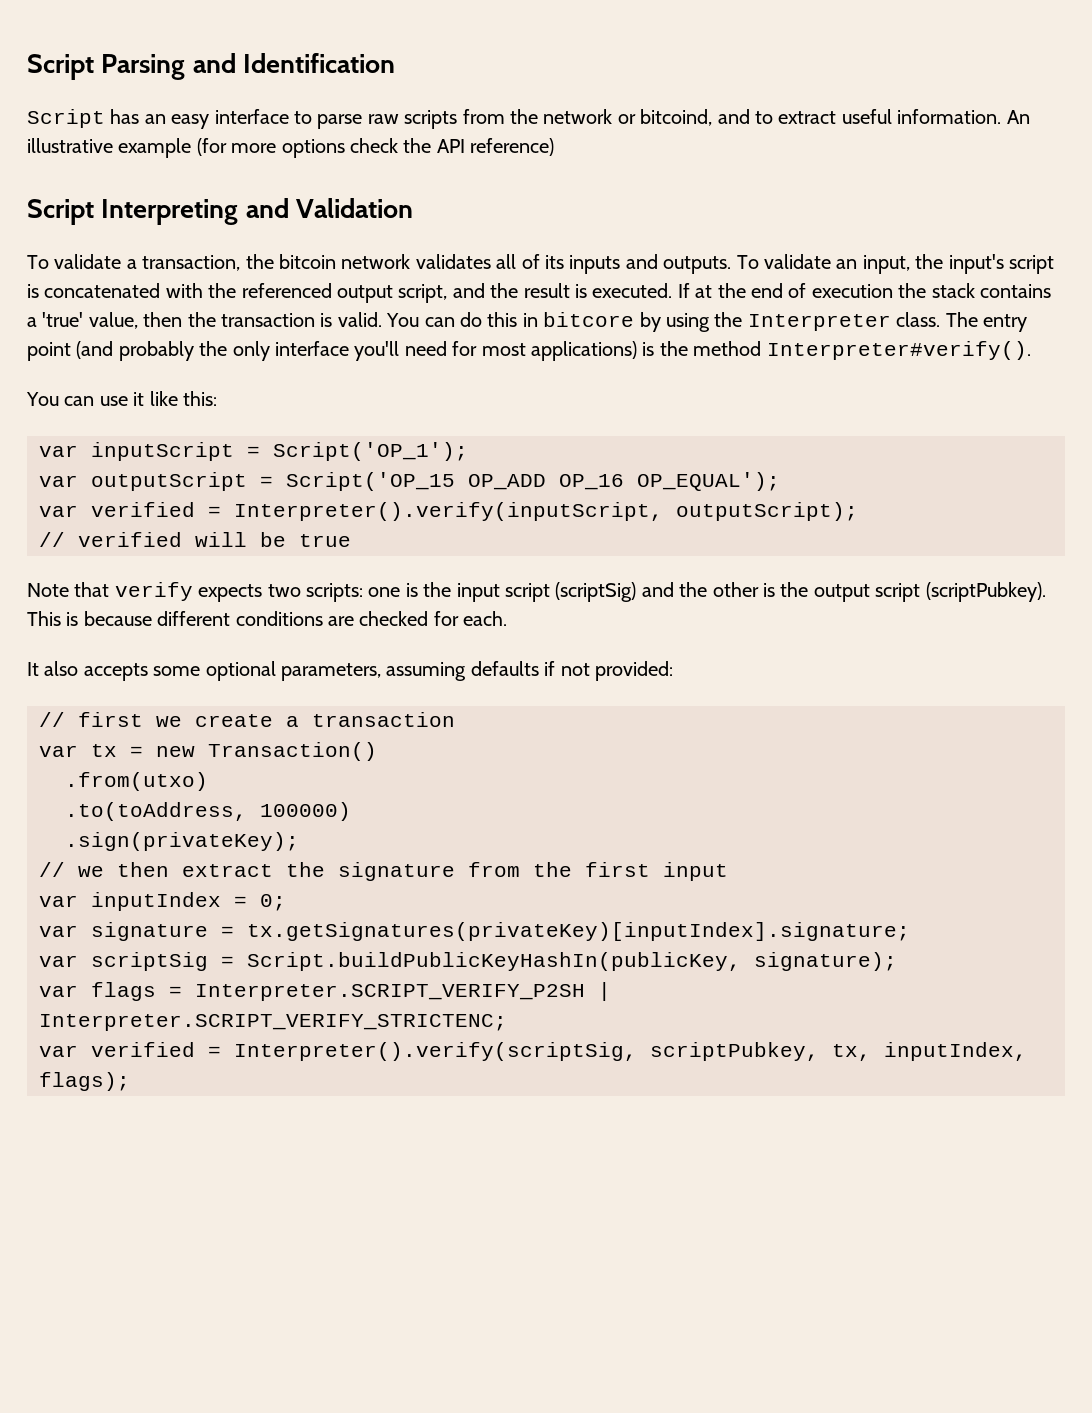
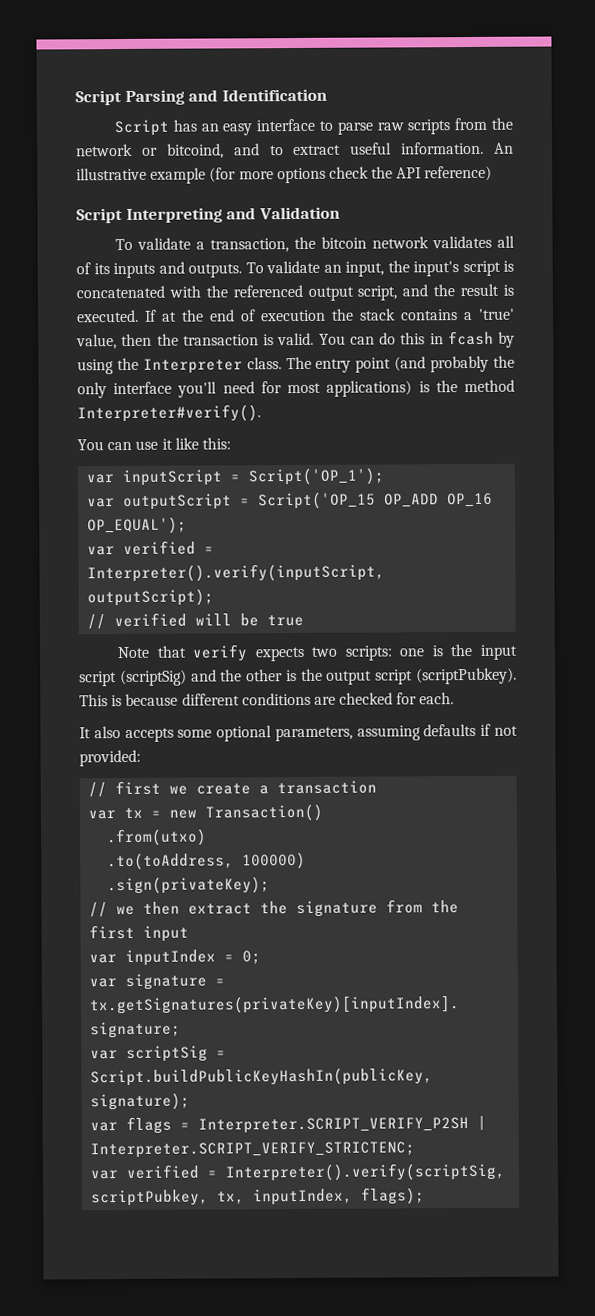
- You can do this in bitcore by using the Interpreter class.
+ You can do this in fcash by using the Interpreter class.

